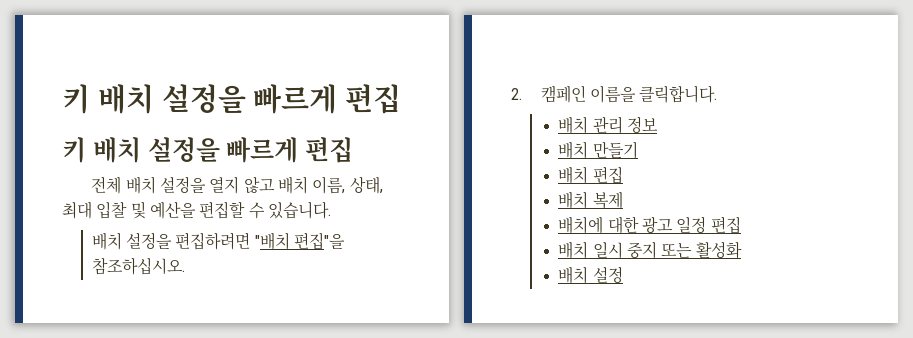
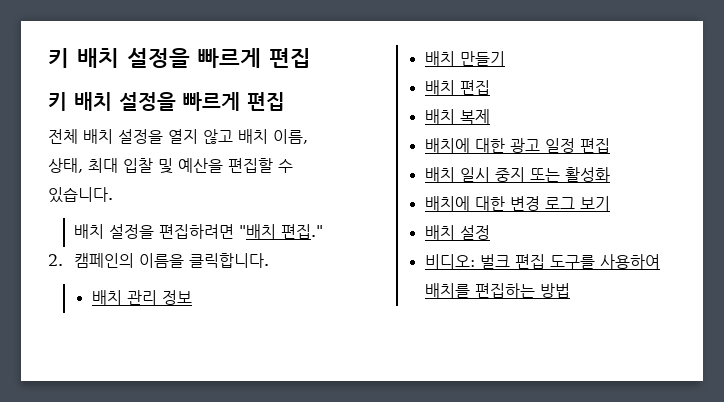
- 배치 설정을 편집하려면 "배치 편집"을 참조하십시오.
+ 배치 설정을 편집하려면 "배치 편집."
- 2. 캠페인 이름을 클릭합니다.
+ 2. 캠페인의 이름을 클릭합니다.
+ 배치에 대한 변경 로그 보기
  배치 설정
+ 비디오: 벌크 편집 도구를 사용하여 배치를 편집하는 방법

